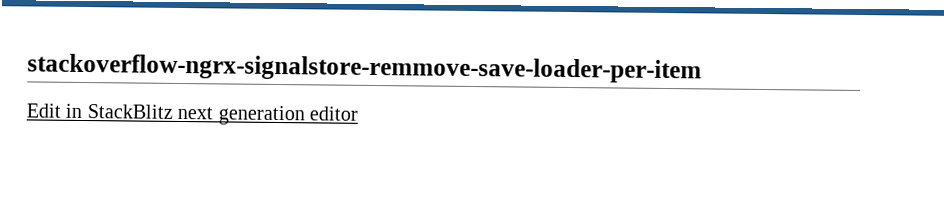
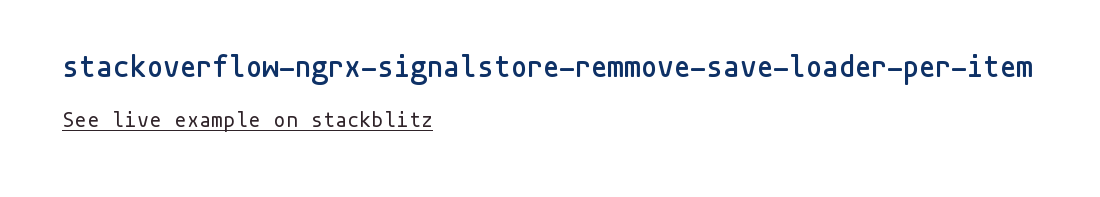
- Edit in StackBlitz next generation editor
+ See live example on stackblitz

